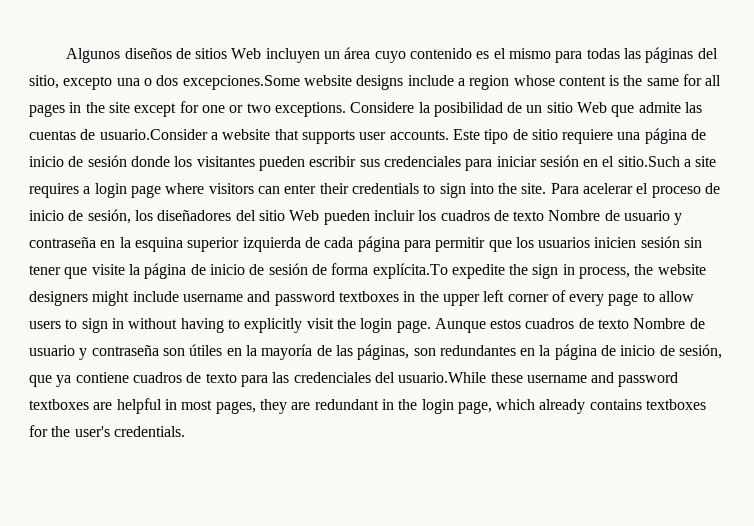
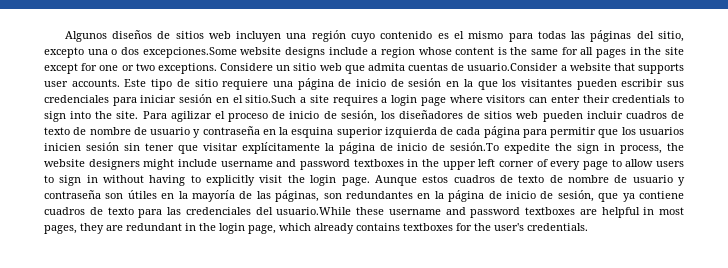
- Algunos diseños de sitios Web incluyen un área cuyo contenido es el mismo para todas las páginas del sitio, excepto una o dos excepciones.Some website designs include a region whose content is the same for all pages in the site except for one or two exceptions.
+ Algunos diseños de sitios web incluyen una región cuyo contenido es el mismo para todas las páginas del sitio, excepto una o dos excepciones.Some website designs include a region whose content is the same for all pages in the site except for one or two exceptions.
- Considere la posibilidad de un sitio Web que admite las cuentas de usuario.Consider a website that supports user accounts.
+ Considere un sitio web que admita cuentas de usuario.Consider a website that supports user accounts.
- Este tipo de sitio requiere una página de inicio de sesión donde los visitantes pueden escribir sus credenciales para iniciar sesión en el sitio.Such a site requires a login page where visitors can enter their credentials to sign into the site.
+ Este tipo de sitio requiere una página de inicio de sesión en la que los visitantes pueden escribir sus credenciales para iniciar sesión en el sitio.Such a site requires a login page where visitors can enter their credentials to sign into the site.
- Para acelerar el proceso de inicio de sesión, los diseñadores del sitio Web pueden incluir los cuadros de texto Nombre de usuario y contraseña en la esquina superior izquierda de cada página para permitir que los usuarios inicien sesión sin tener que visite la página de inicio de sesión de forma explícita.To expedite the sign in process, the website designers might include username and password textboxes in the upper left corner of every page to allow users to sign in without having to explicitly visit the login page.
+ Para agilizar el proceso de inicio de sesión, los diseñadores de sitios web pueden incluir cuadros de texto de nombre de usuario y contraseña en la esquina superior izquierda de cada página para permitir que los usuarios inicien sesión sin tener que visitar explícitamente la página de inicio de sesión.To expedite the sign in process, the website designers might include username and password textboxes in the upper left corner of every page to allow users to sign in without having to explicitly visit the login page.
- Aunque estos cuadros de texto Nombre de usuario y contraseña son útiles en la mayoría de las páginas, son redundantes en la página de inicio de sesión, que ya contiene cuadros de texto para las credenciales del usuario.While these username and password textboxes are helpful in most pages, they are redundant in the login page, which already contains textboxes for the user's credentials.
+ Aunque estos cuadros de texto de nombre de usuario y contraseña son útiles en la mayoría de las páginas, son redundantes en la página de inicio de sesión, que ya contiene cuadros de texto para las credenciales del usuario.While these username and password textboxes are helpful in most pages, they are redundant in the login page, which already contains textboxes for the user's credentials.

